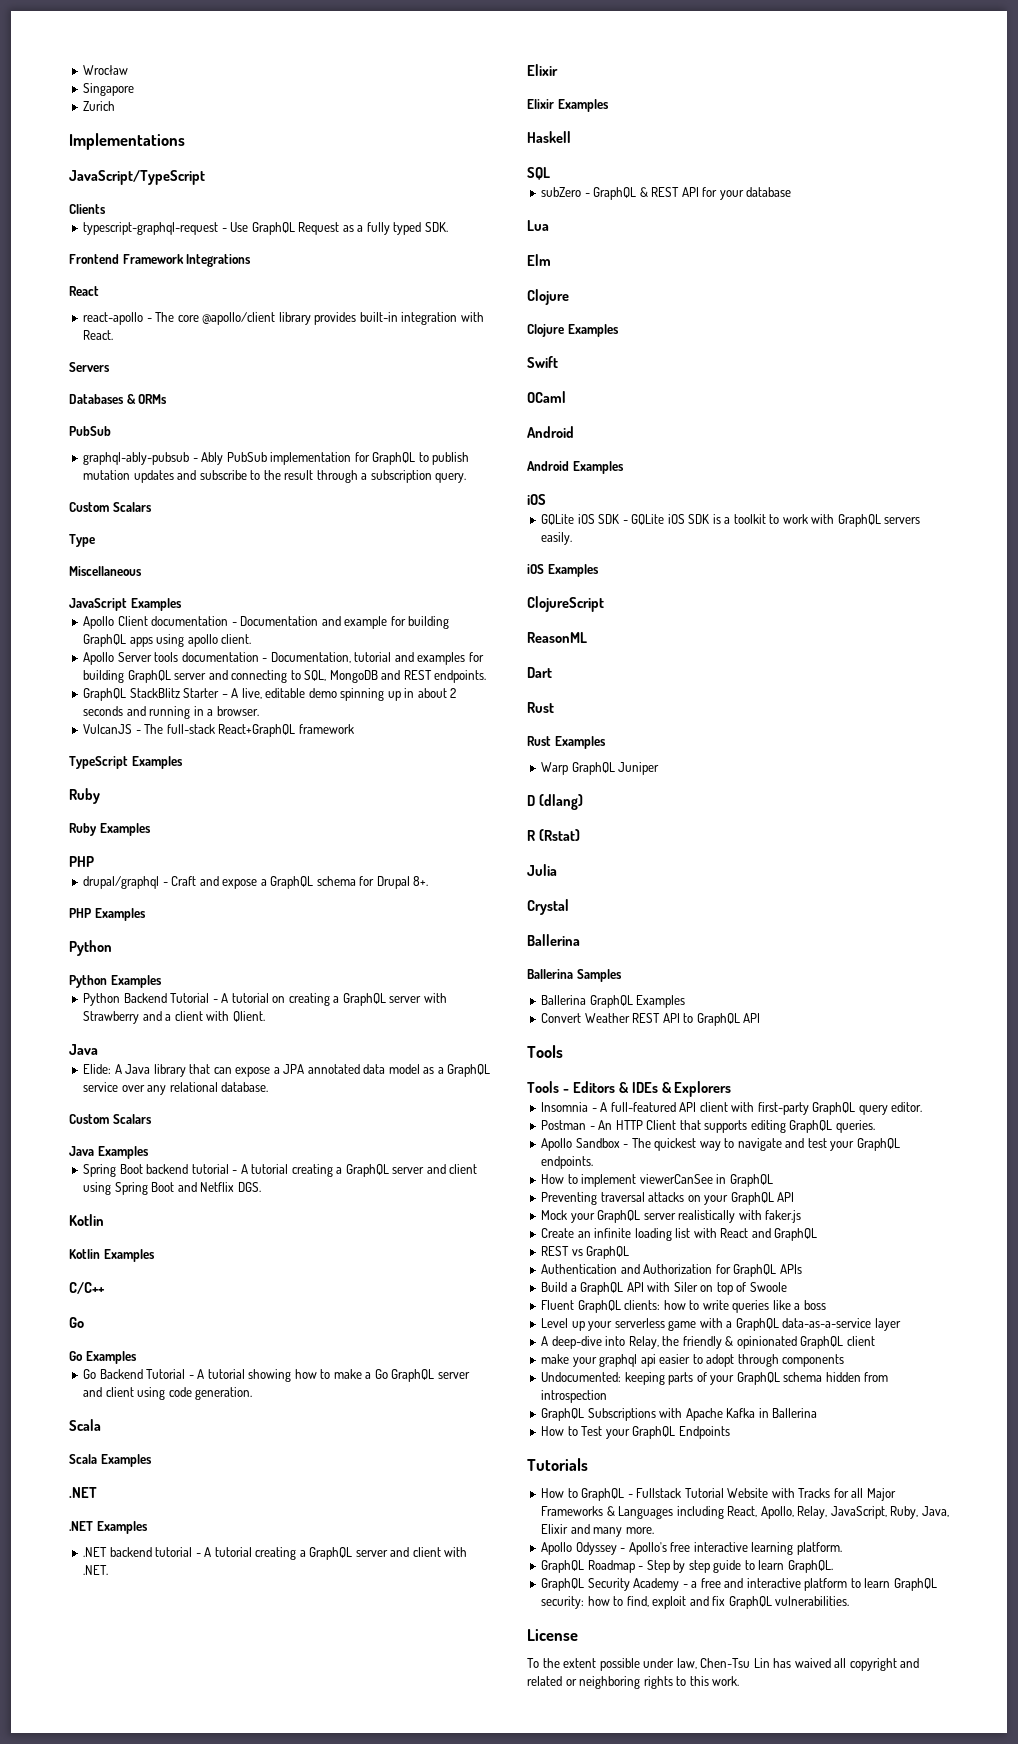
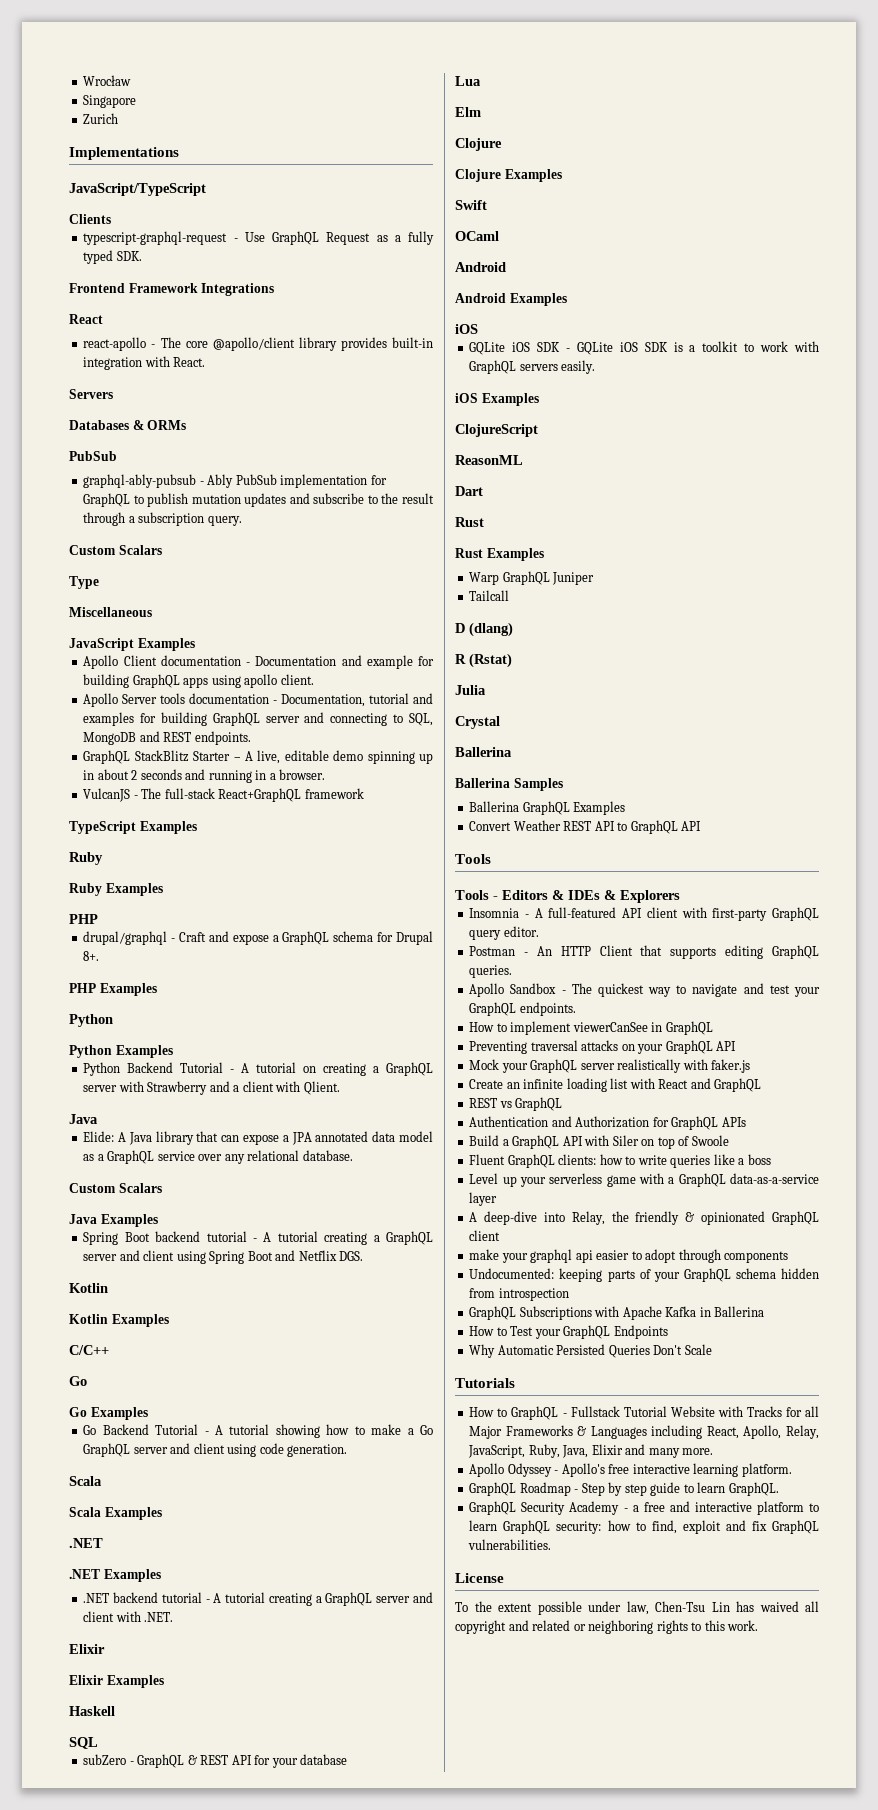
+ Tailcall
+ Why Automatic Persisted Queries Don't Scale

